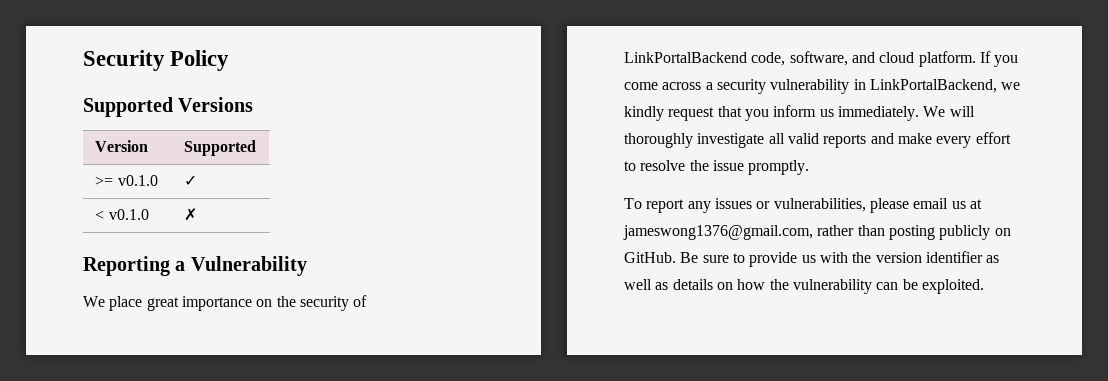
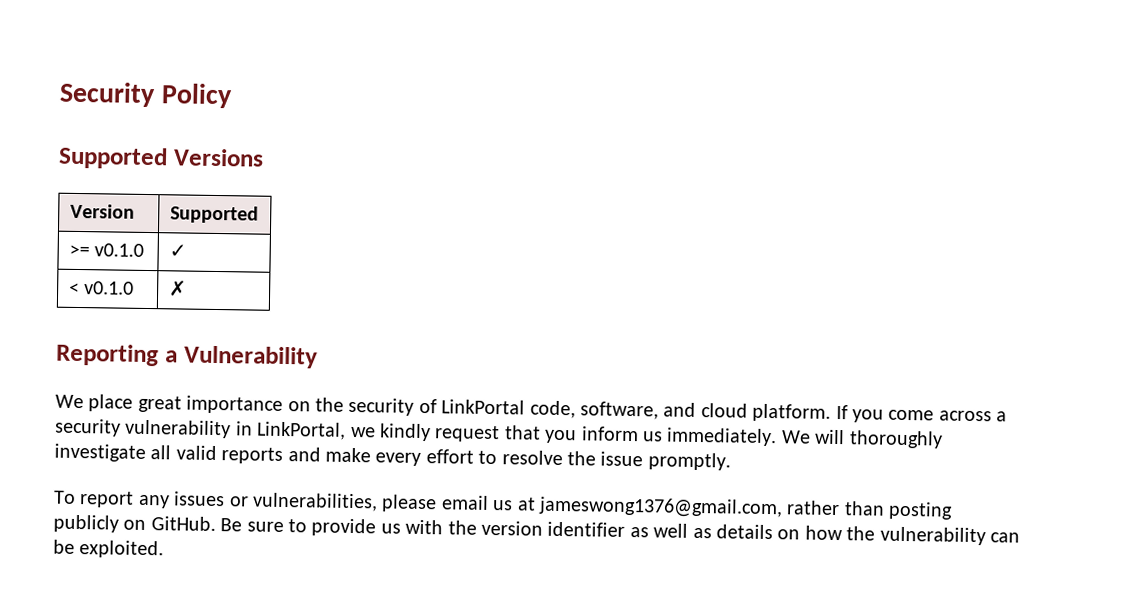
- We place great importance on the security of LinkPortalBackend code, software, and cloud platform.
+ We place great importance on the security of LinkPortal code, software, and cloud platform.
- If you come across a security vulnerability in LinkPortalBackend, we kindly request that you inform us immediately.
+ If you come across a security vulnerability in LinkPortal, we kindly request that you inform us immediately.

